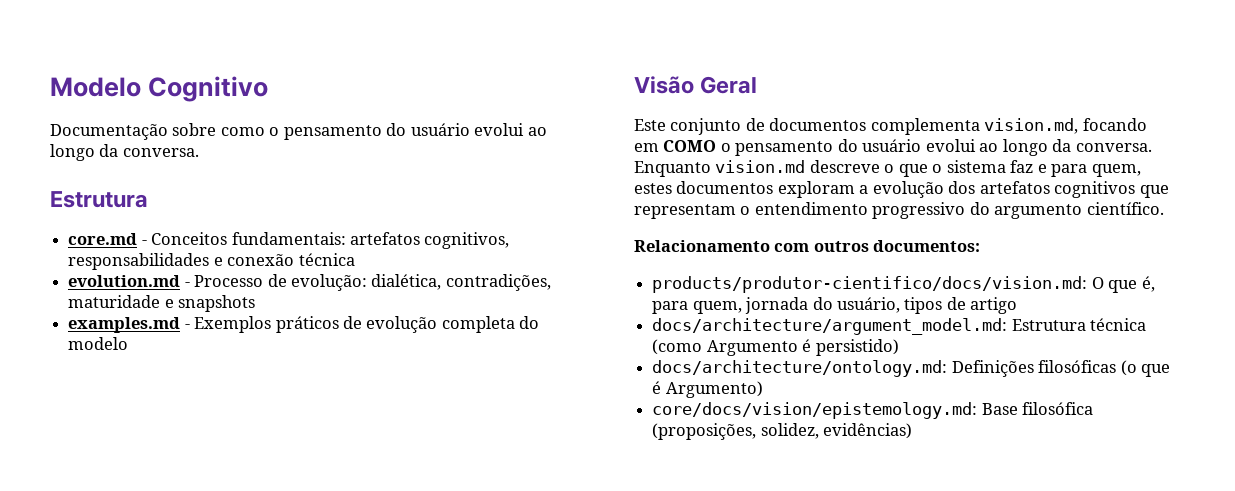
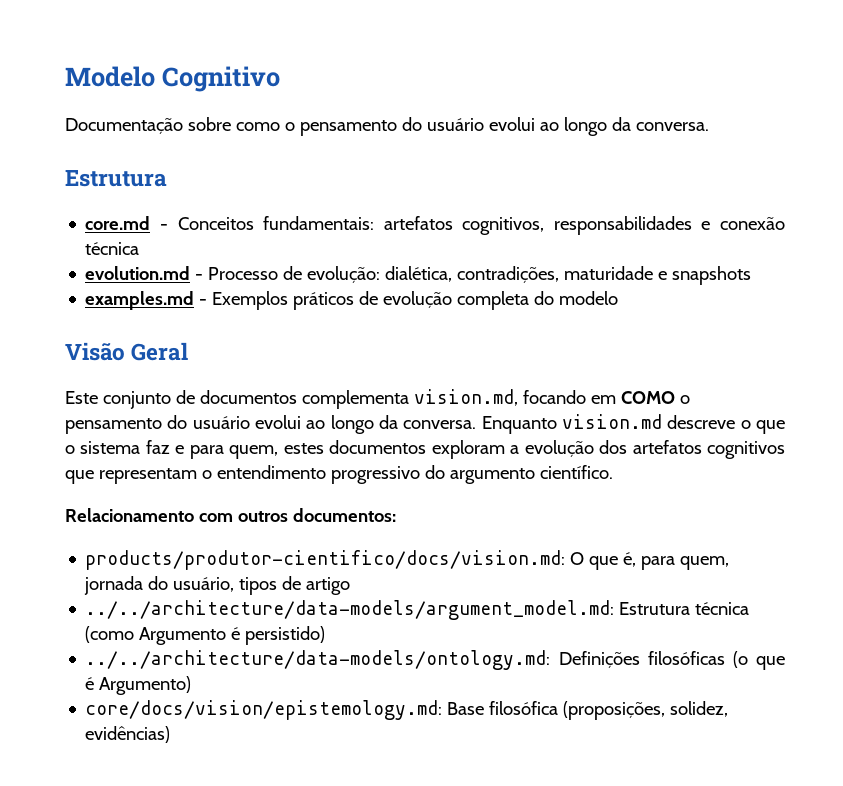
- docs/architecture/argument_model.md: Estrutura técnica (como Argumento é persistido)
+ ../../architecture/data-models/argument_model.md: Estrutura técnica (como Argumento é persistido)
- docs/architecture/ontology.md: Definições filosóficas (o que é Argumento)
+ ../../architecture/data-models/ontology.md: Definições filosóficas (o que é Argumento)

